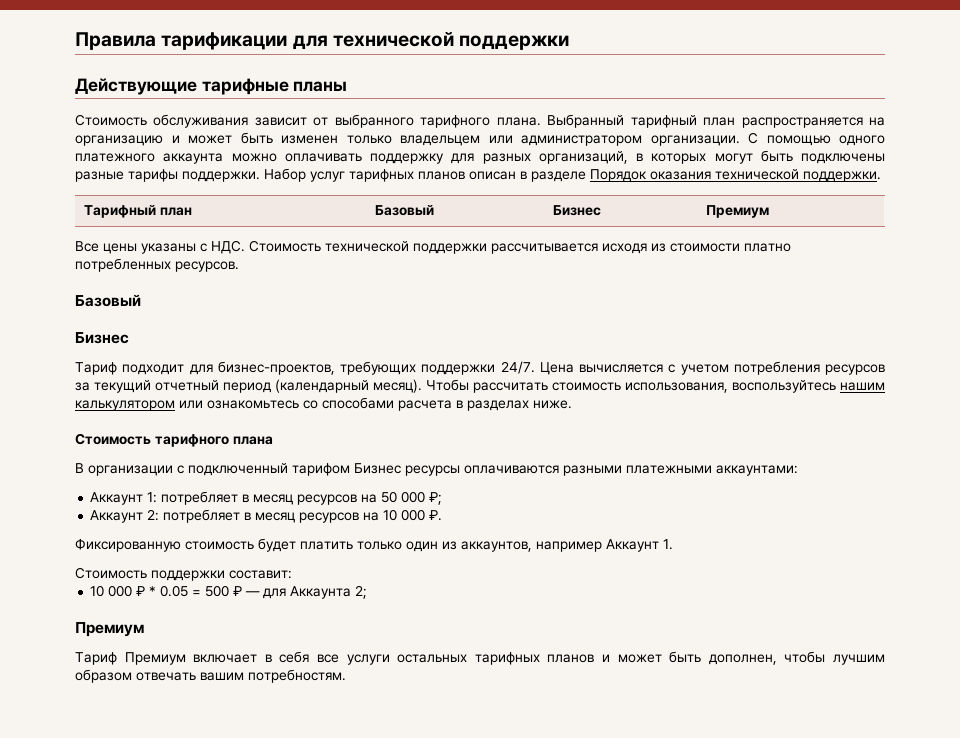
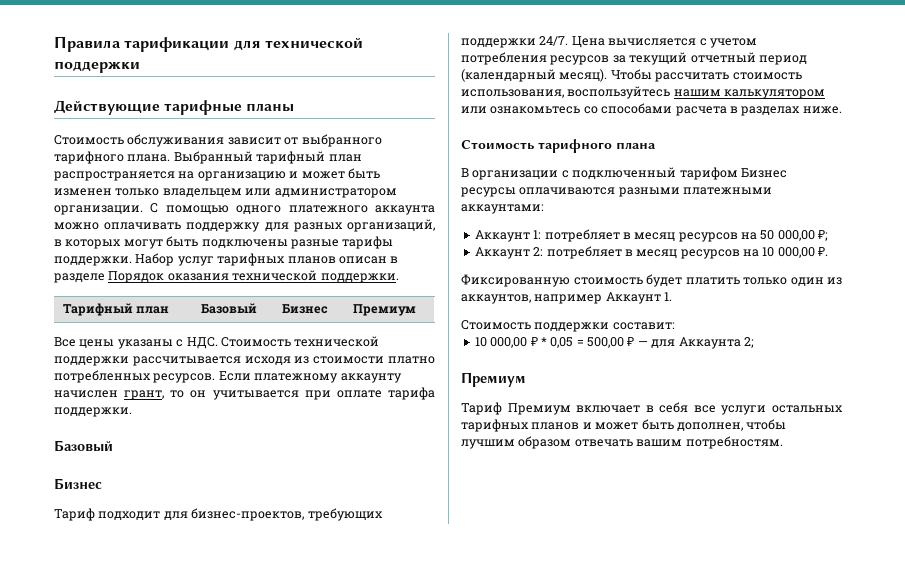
+ Если платежному аккаунту начислен грант, то он учитывается при оплате тарифа поддержки.
- Аккаунт 1: потребляет в месяц ресурсов на 50 000 ₽;
+ Аккаунт 1: потребляет в месяц ресурсов на 50 000,00 ₽;
- Аккаунт 2: потребляет в месяц ресурсов на 10 000 ₽.
+ Аккаунт 2: потребляет в месяц ресурсов на 10 000,00 ₽.
- 10 000 ₽ * 0.05 = 500 ₽ — для Аккаунта 2;
+ 10 000,00 ₽ * 0,05 = 500,00 ₽ — для Аккаунта 2;

